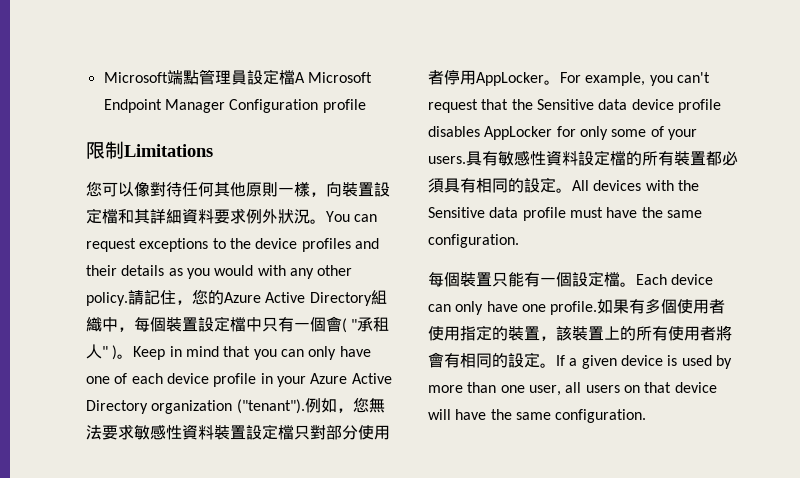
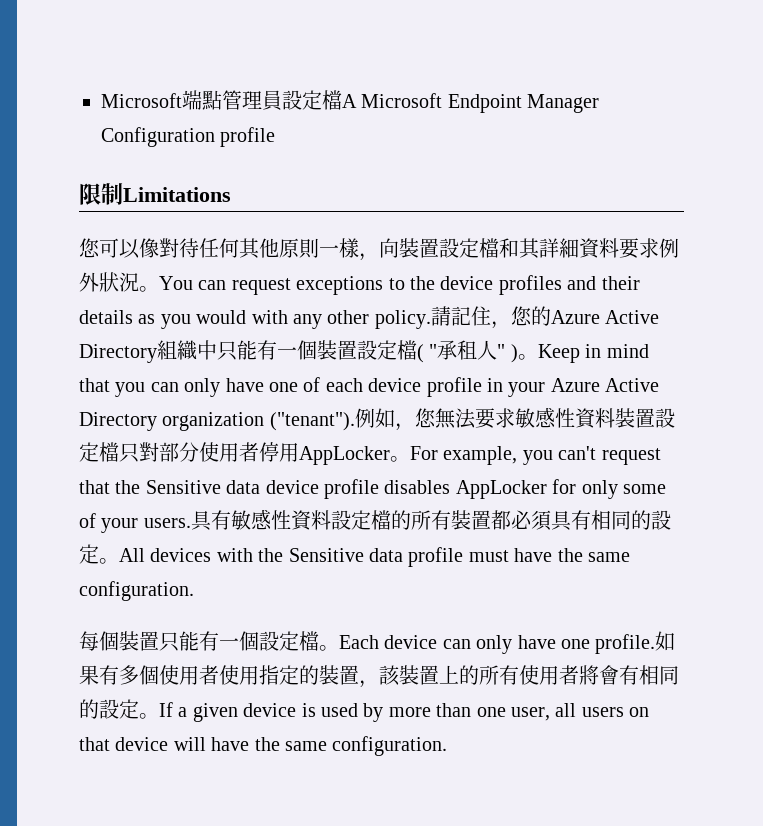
- 請記住，您的Azure Active Directory組織中，每個裝置設定檔中只有一個會( "承租人" )。
+ 請記住，您的Azure Active Directory組織中只能有一個裝置設定檔( "承租人" )。

